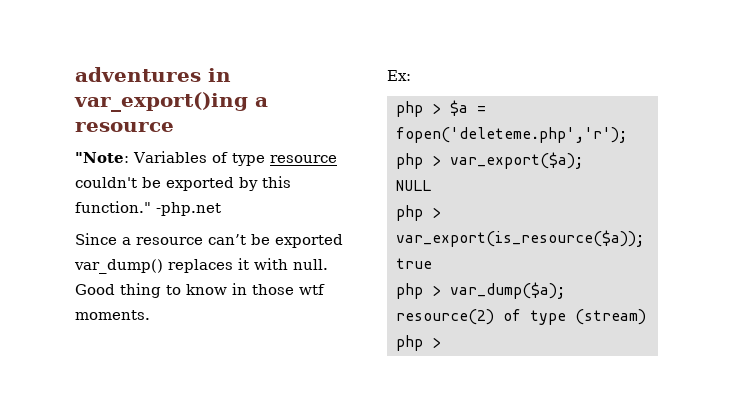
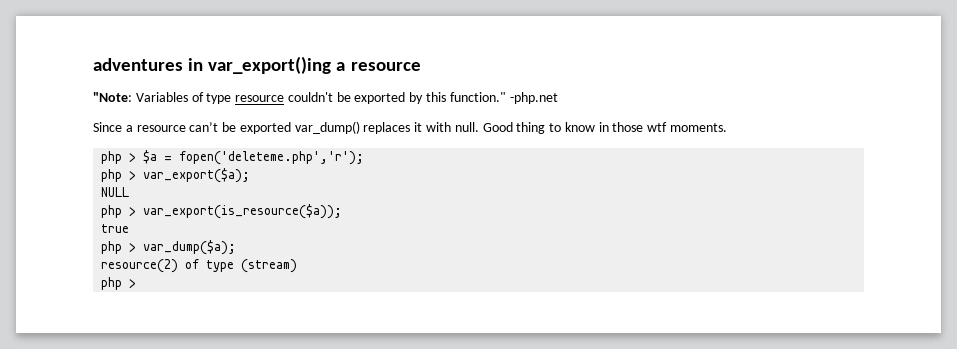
- Ex:

